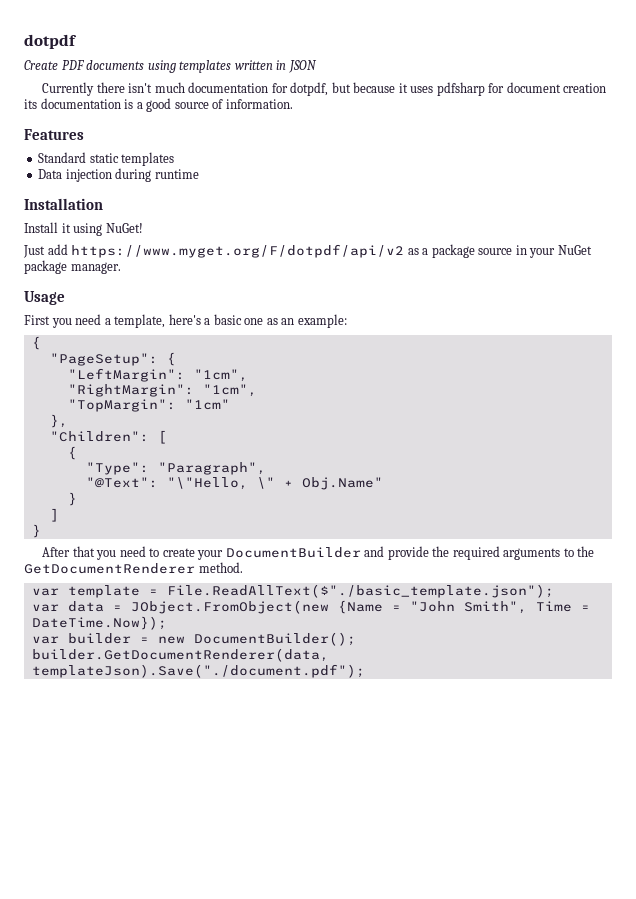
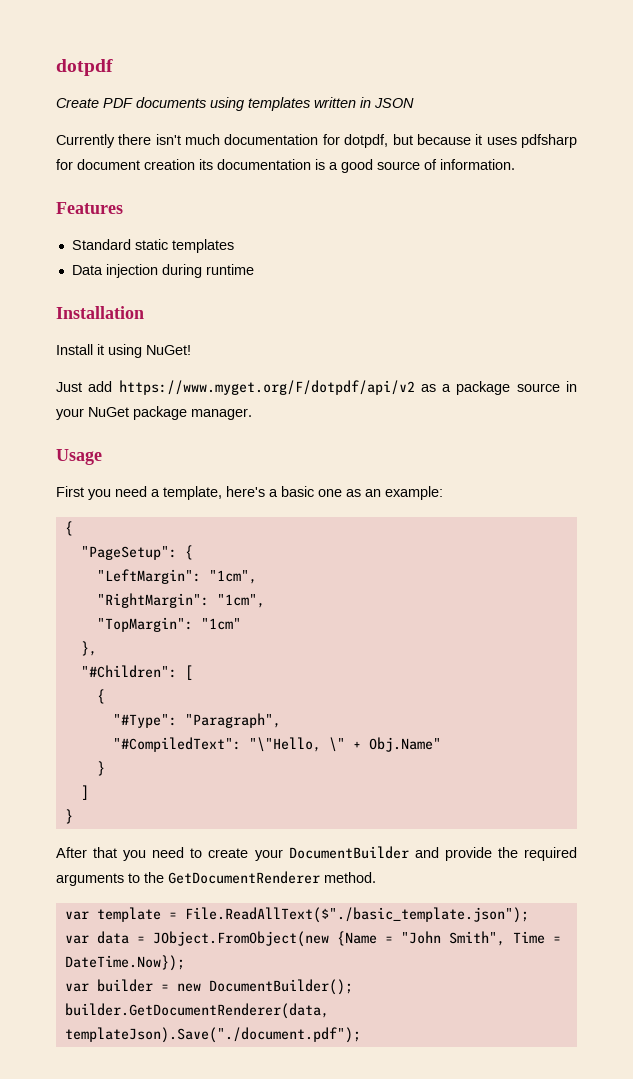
- "Children": [
+ "#Children": [
- "Type": "Paragraph",
+ "#Type": "Paragraph",
- "@Text": "\"Hello, \" + Obj.Name"
+ "#CompiledText": "\"Hello, \" + Obj.Name"

